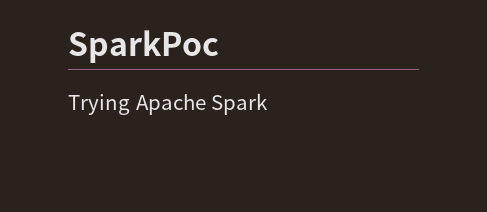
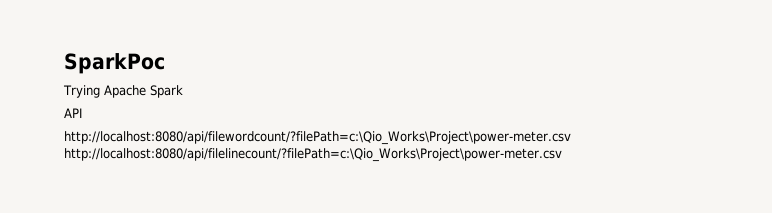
+ API
+ http://localhost:8080/api/filewordcount/?filePath=c:\Qio_Works\Project\power-meter.csv http://localhost:8080/api/filelinecount/?filePath=c:\Qio_Works\Project\power-meter.csv

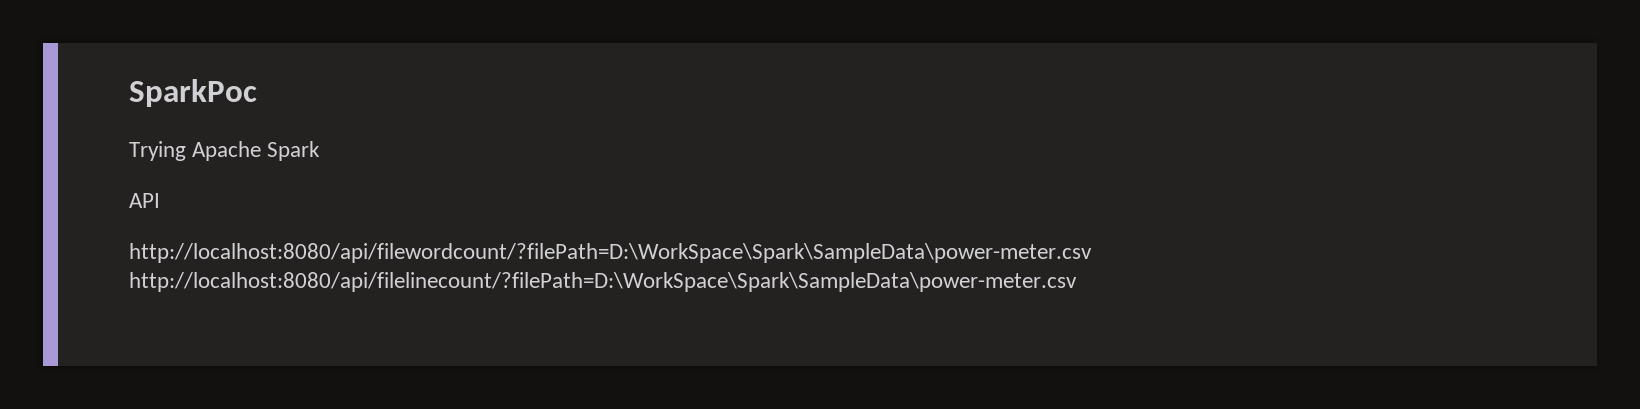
- http://localhost:8080/api/filewordcount/?filePath=c:\Qio_Works\Project\power-meter.csv http://localhost:8080/api/filelinecount/?filePath=c:\Qio_Works\Project\power-meter.csv
+ http://localhost:8080/api/filewordcount/?filePath=D:\WorkSpace\Spark\SampleData\power-meter.csv http://localhost:8080/api/filelinecount/?filePath=D:\WorkSpace\Spark\SampleData\power-meter.csv

